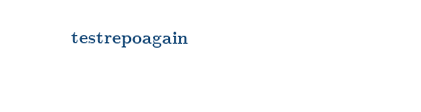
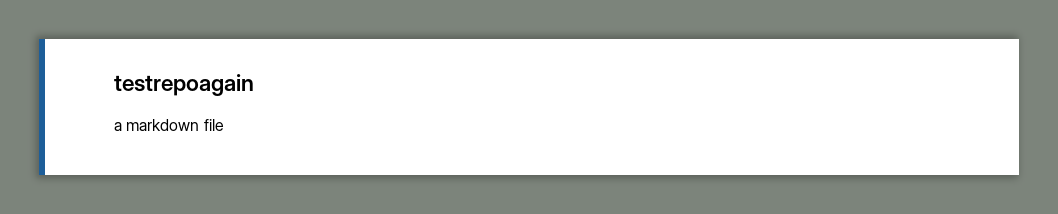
+ a markdown file

